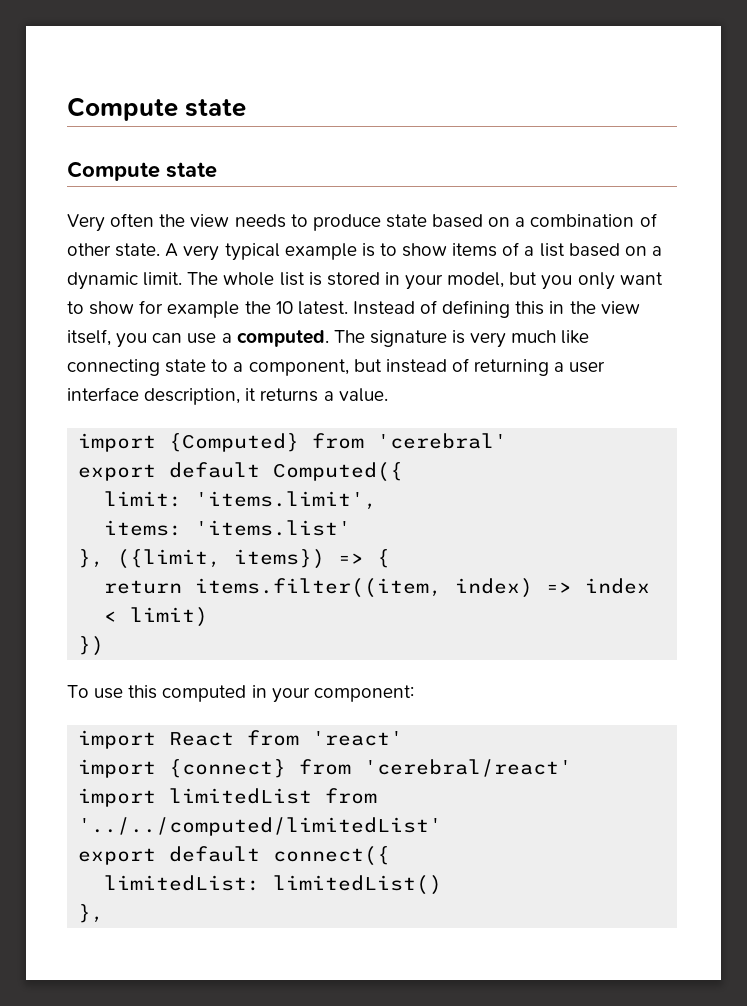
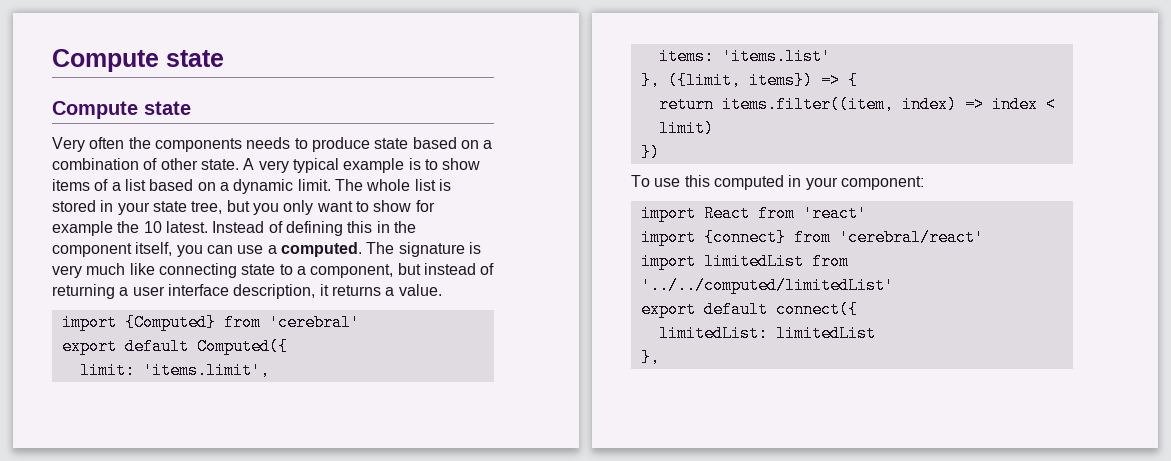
- Very often the view needs to produce state based on a combination of other state.
+ Very often the components needs to produce state based on a combination of other state.
- The whole list is stored in your model, but you only want to show for example the 10 latest.
+ The whole list is stored in your state tree, but you only want to show for example the 10 latest.
- Instead of defining this in the view itself, you can use a computed.
+ Instead of defining this in the component itself, you can use a computed.
- limitedList: limitedList()
+ limitedList: limitedList

